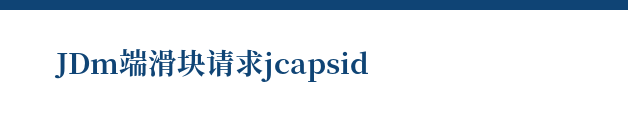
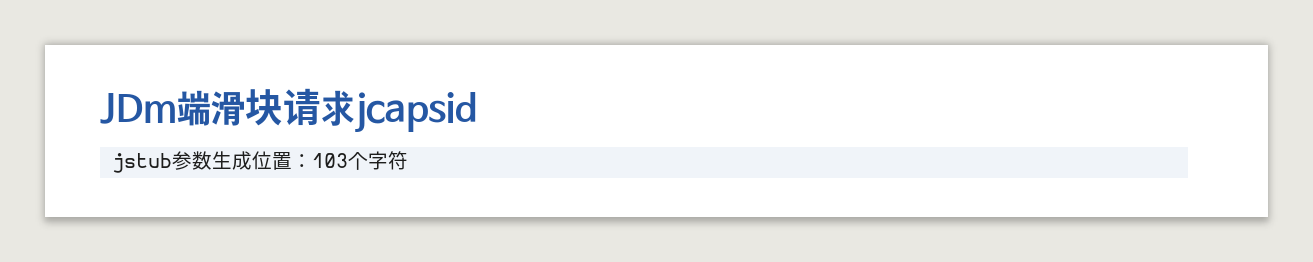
+ jstub参数生成位置：103个字符

